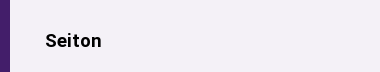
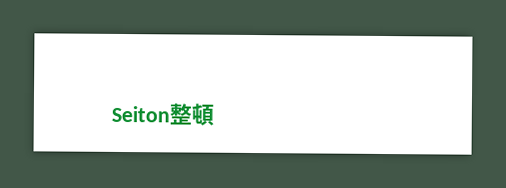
- Seiton
+ Seiton整頓

